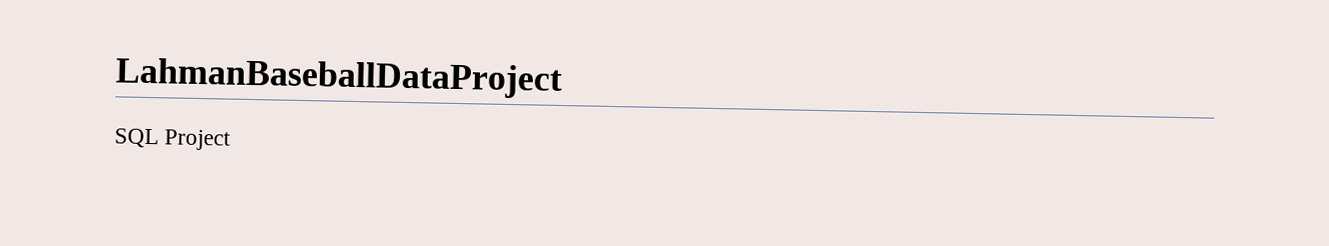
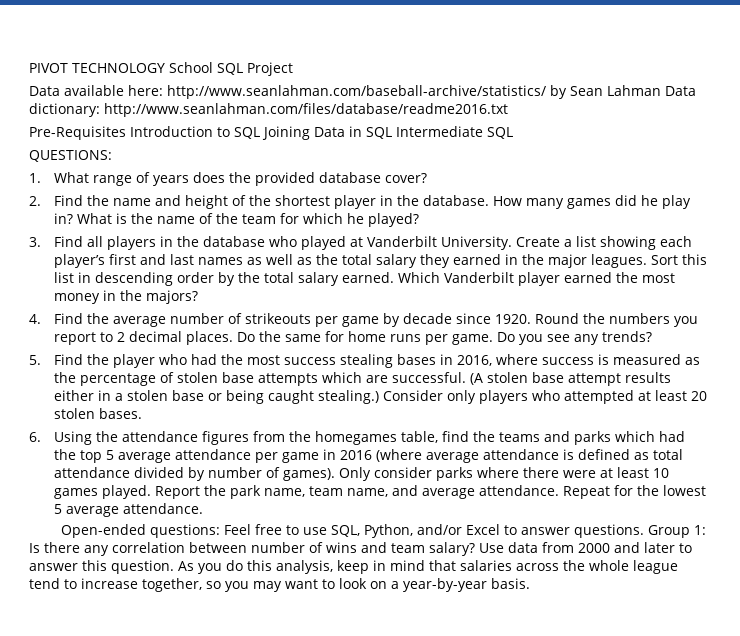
- LahmanBaseballDataProject
- SQL Project
+ PIVOT TECHNOLOGY School SQL Project
+ Data available here: http://www.seanlahman.com/baseball-archive/statistics/ by Sean Lahman Data dictionary: http://www.seanlahman.com/files/database/readme2016.txt
+ Pre-Requisites Introduction to SQL Joining Data in SQL Intermediate SQL
+ QUESTIONS:
+ 1. What range of years does the provided database cover?
+ 2. Find the name and height of the shortest player in the database. How many games did he play in? What is the name of the team for which he played?
+ 3. Find all players in the database who played at Vanderbilt University. Create a list showing each player’s first and last names as well as the total salary they earned in the major leagues. Sort this list in descending order by the total salary earned. Which Vanderbilt player earned the most money in the majors?
+ 4. Find the average number of strikeouts per game by decade since 1920. Round the numbers you report to 2 decimal places. Do the same for home runs per game. Do you see any trends?
+ 5. Find the player who had the most success stealing bases in 2016, where success is measured as the percentage of stolen base attempts which are successful. (A stolen base attempt results either in a stolen base or being caught stealing.) Consider only players who attempted at least 20 stolen bases.
+ 6. Using the attendance figures from the homegames table, find the teams and parks which had the top 5 average attendance per game in 2016 (where average attendance is defined as total attendance divided by number of games). Only consider parks where there were at least 10 games played. Report the park name, team name, and average attendance. Repeat for the lowest 5 average attendance.
+ Open-ended questions: Feel free to use SQL, Python, and/or Excel to answer questions. Group 1: Is there any correlation between number of wins and team salary? Use data from 2000 and later to answer this question. As you do this analysis, keep in mind that salaries across the whole league tend to increase together, so you may want to look on a year-by-year basis.

